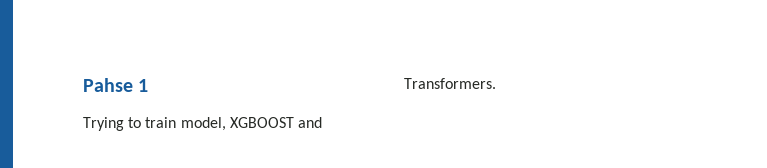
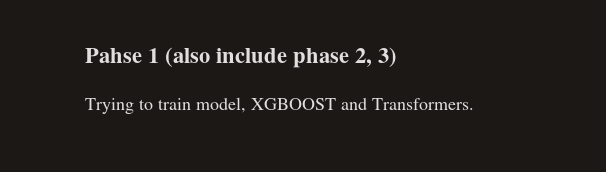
- Pahse 1
+ Pahse 1 (also include phase 2, 3)

